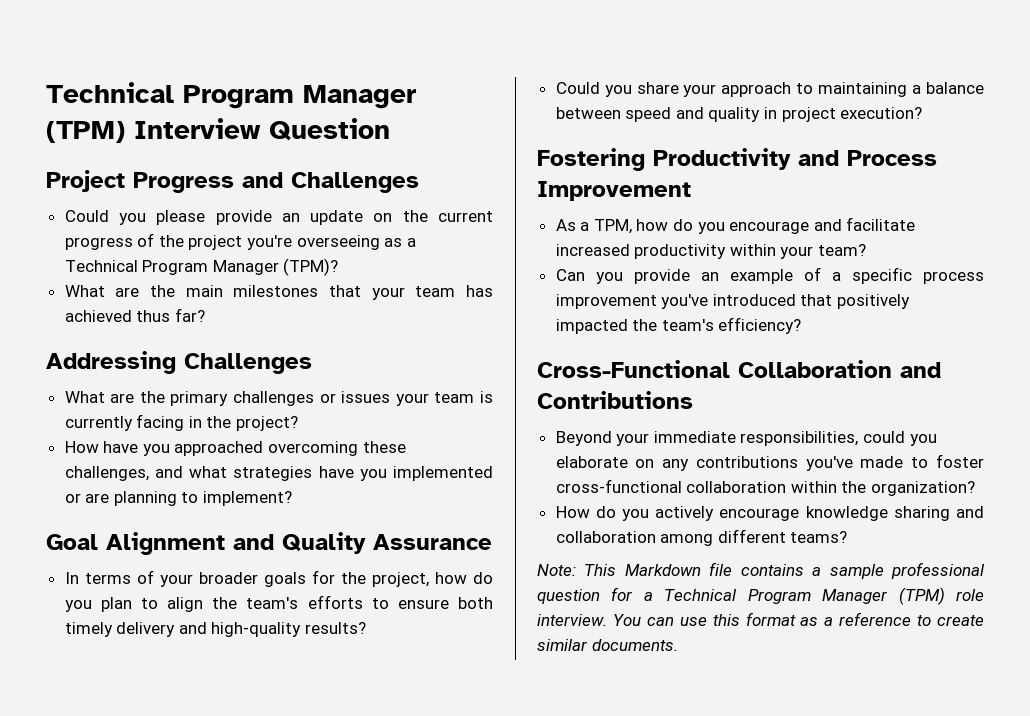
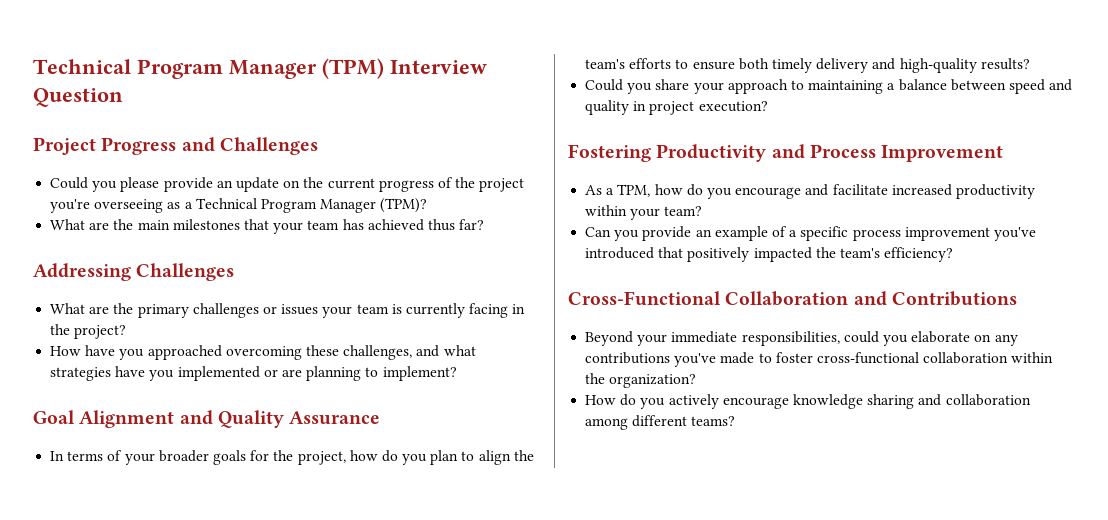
- Note: This Markdown file contains a sample professional question for a Technical Program Manager (TPM) role interview. You can use this format as a reference to create similar documents.

